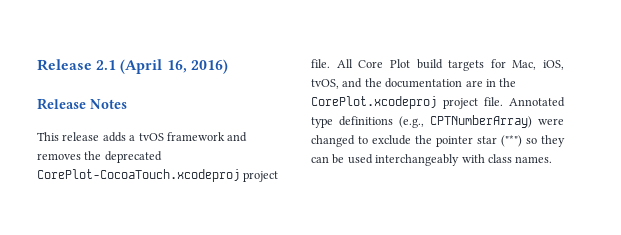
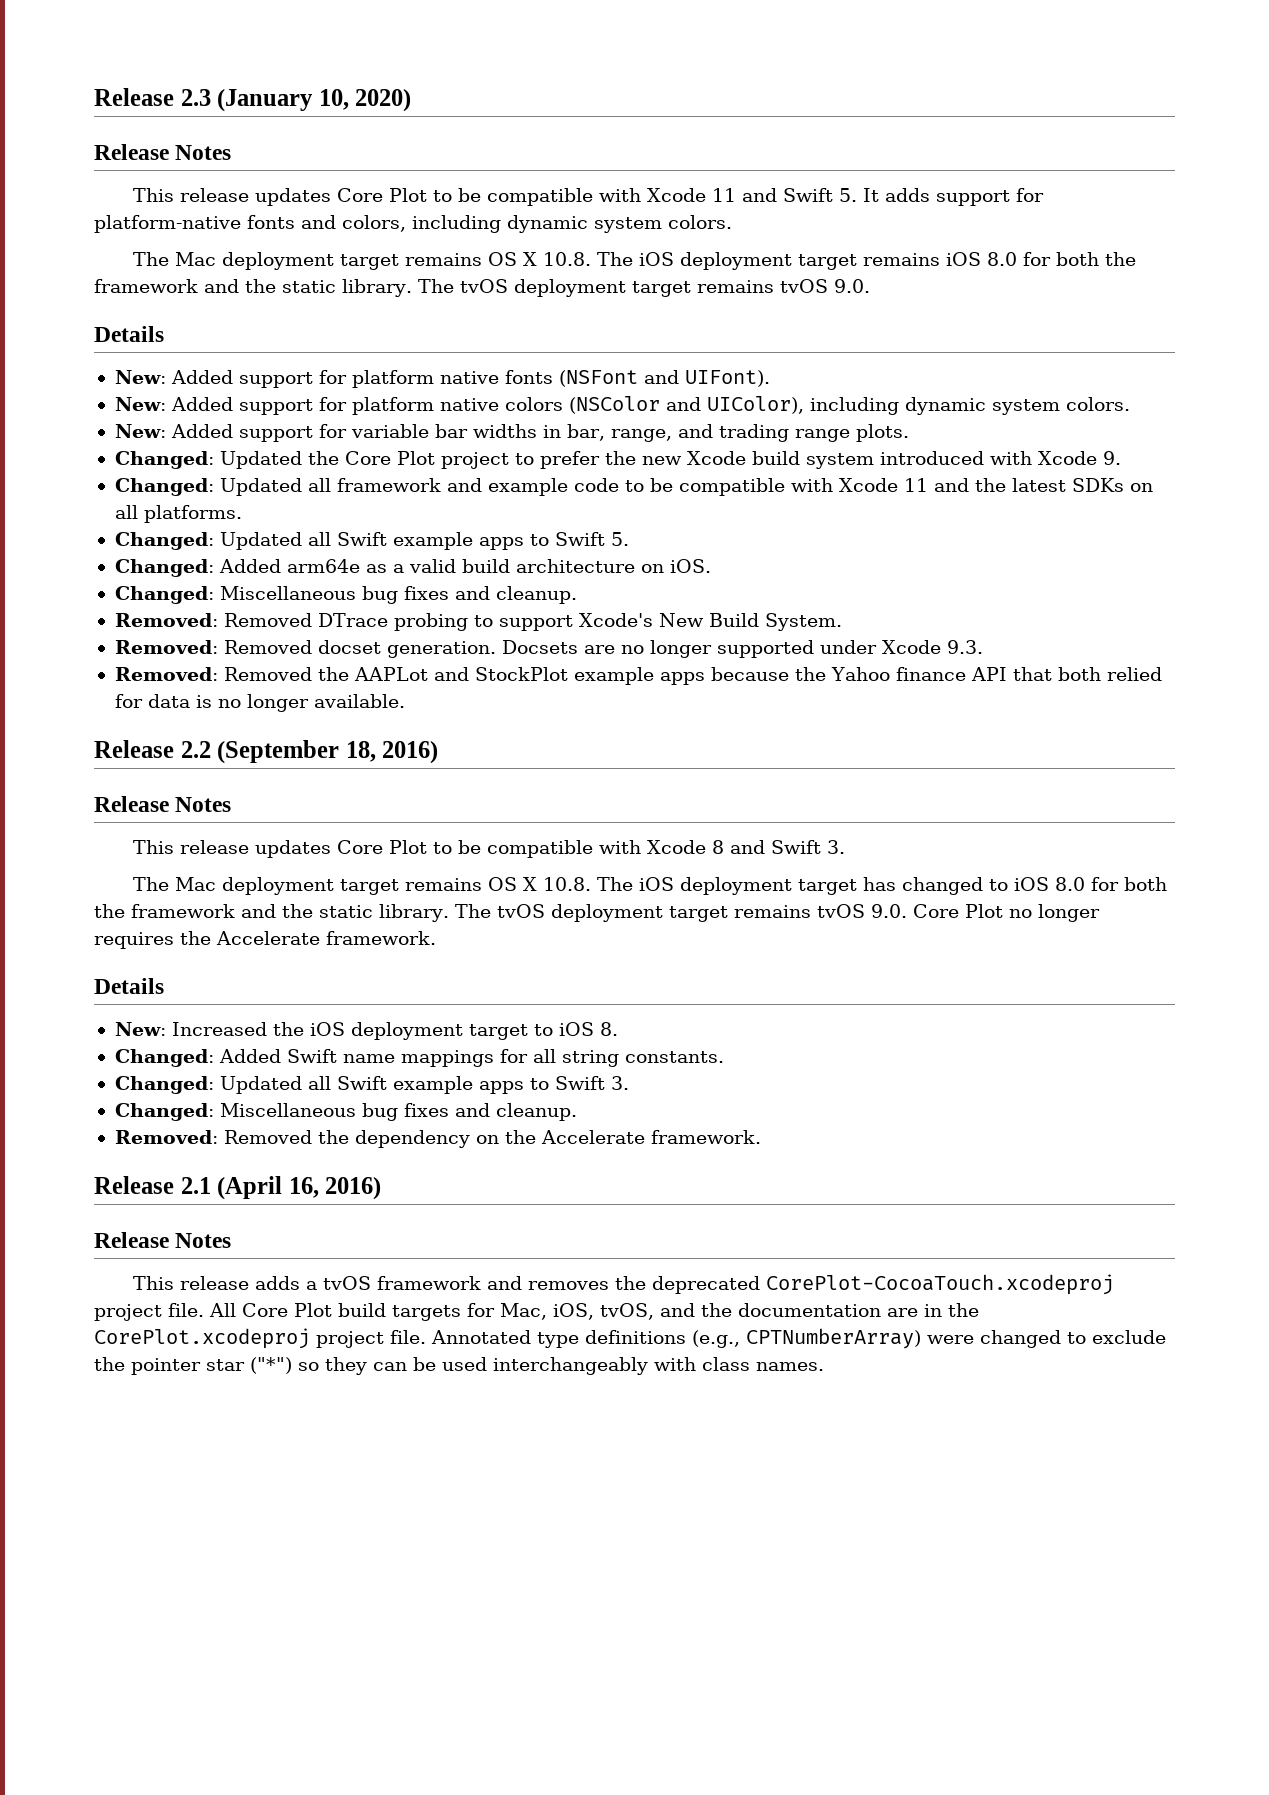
+ Release 2.3 (January 10, 2020)
+ Release Notes
+ This release updates Core Plot to be compatible with Xcode 11 and Swift 5. It adds support for platform-native fonts and colors, including dynamic system colors.
+ The Mac deployment target remains OS X 10.8. The iOS deployment target remains iOS 8.0 for both the framework and the static library. The tvOS deployment target remains tvOS 9.0.
+ Details
+ New: Added support for platform native fonts (NSFont and UIFont).
+ New: Added support for platform native colors (NSColor and UIColor), including dynamic system colors.
+ New: Added support for variable bar widths in bar, range, and trading range plots.
+ Changed: Updated the Core Plot project to prefer the new Xcode build system introduced with Xcode 9.
+ Changed: Updated all framework and example code to be compatible with Xcode 11 and the latest SDKs on all platforms.
+ Changed: Updated all Swift example apps to Swift 5.
+ Changed: Added arm64e as a valid build architecture on iOS.
+ Changed: Miscellaneous bug fixes and cleanup.
+ Removed: Removed DTrace probing to support Xcode's New Build System.
+ Removed: Removed docset generation. Docsets are no longer supported under Xcode 9.3.
+ Removed: Removed the AAPLot and StockPlot example apps because the Yahoo finance API that both relied for data is no longer available.
+ Release 2.2 (September 18, 2016)
+ Release Notes
+ This release updates Core Plot to be compatible with Xcode 8 and Swift 3.
+ The Mac deployment target remains OS X 10.8. The iOS deployment target has changed to iOS 8.0 for both the framework and the static library. The tvOS deployment target remains tvOS 9.0. Core Plot no longer requires the Accelerate framework.
+ Details
+ New: Increased the iOS deployment target to iOS 8.
+ Changed: Added Swift name mappings for all string constants.
+ Changed: Updated all Swift example apps to Swift 3.
+ Changed: Miscellaneous bug fixes and cleanup.
+ Removed: Removed the dependency on the Accelerate framework.

